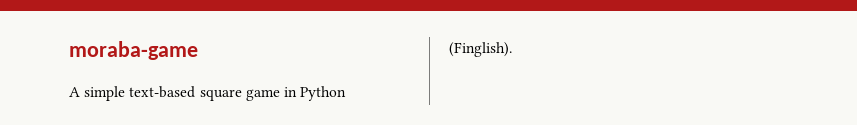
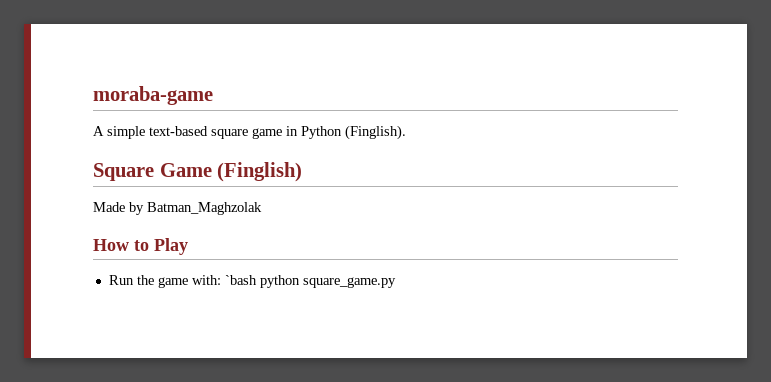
+ Square Game (Finglish)
+ Made by Batman_Maghzolak
+ How to Play
+ Run the game with: `bash python square_game.py

